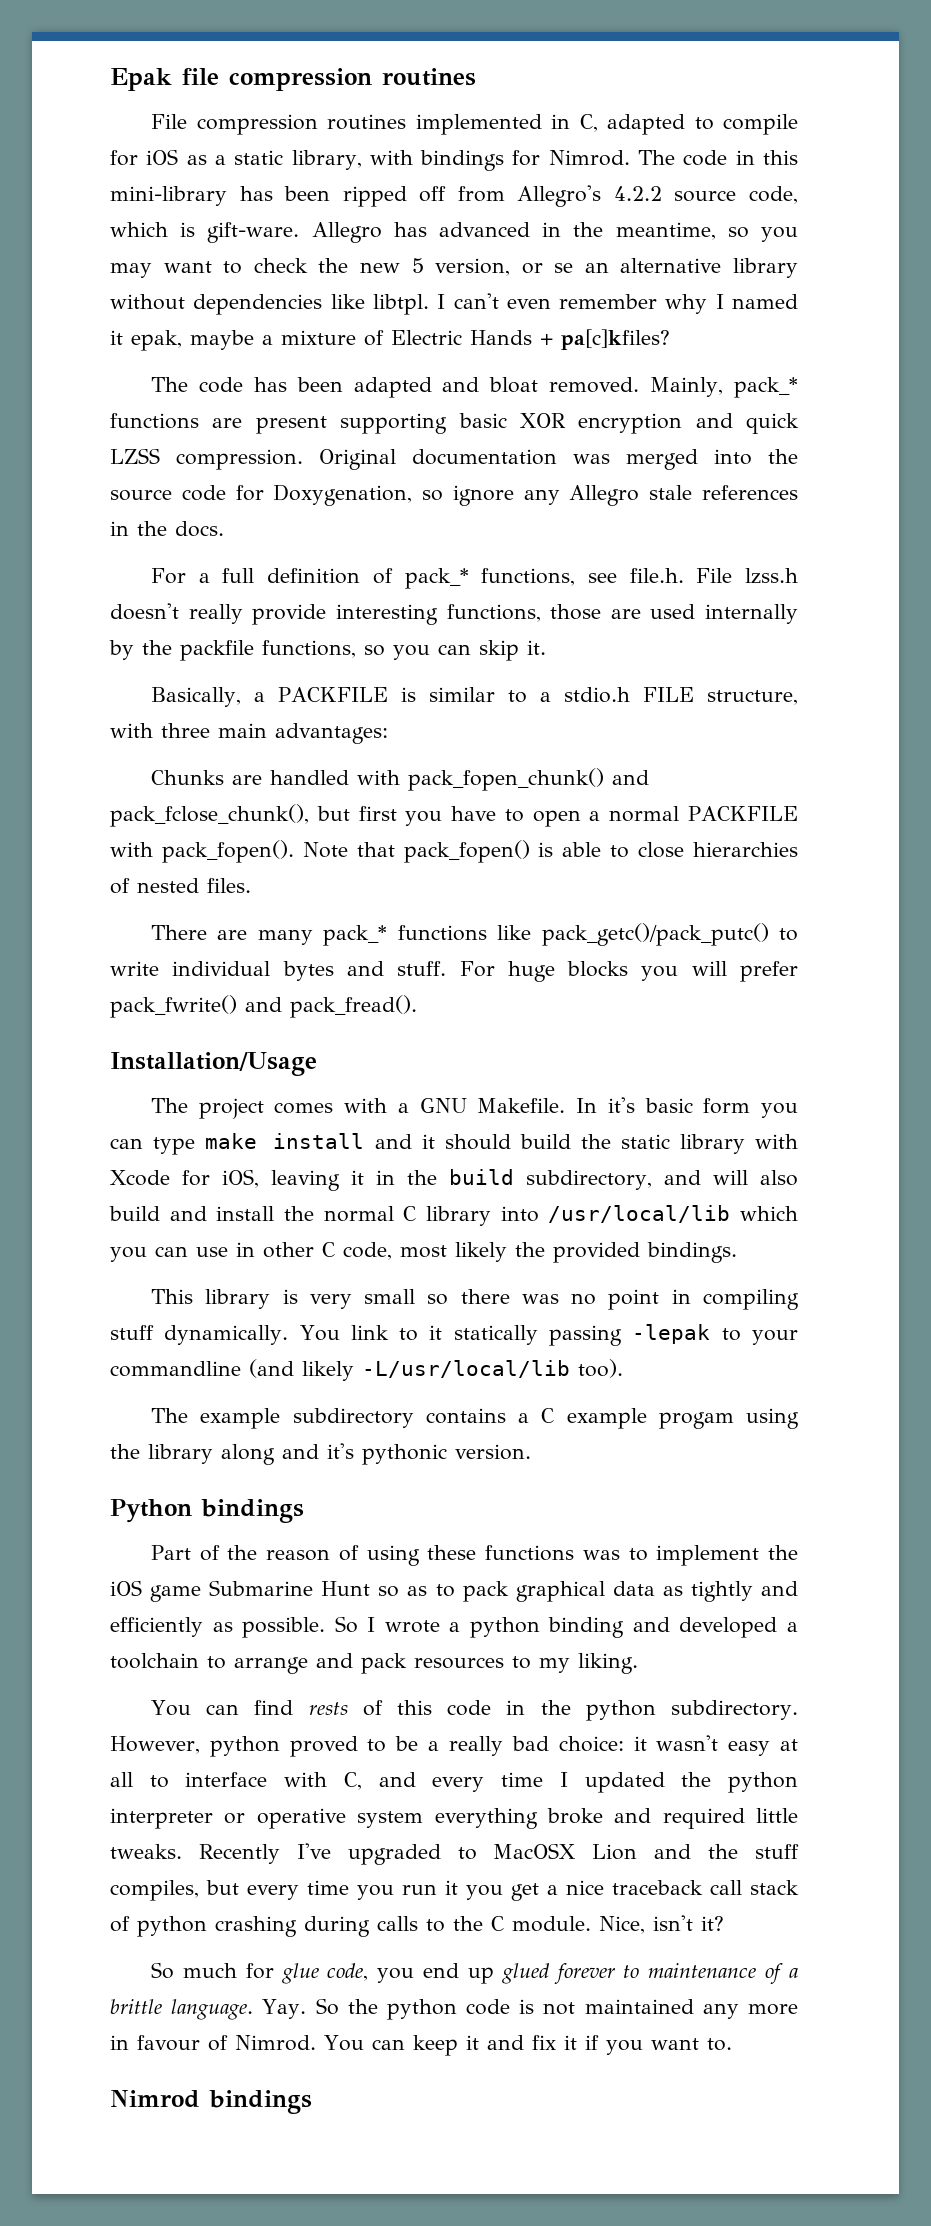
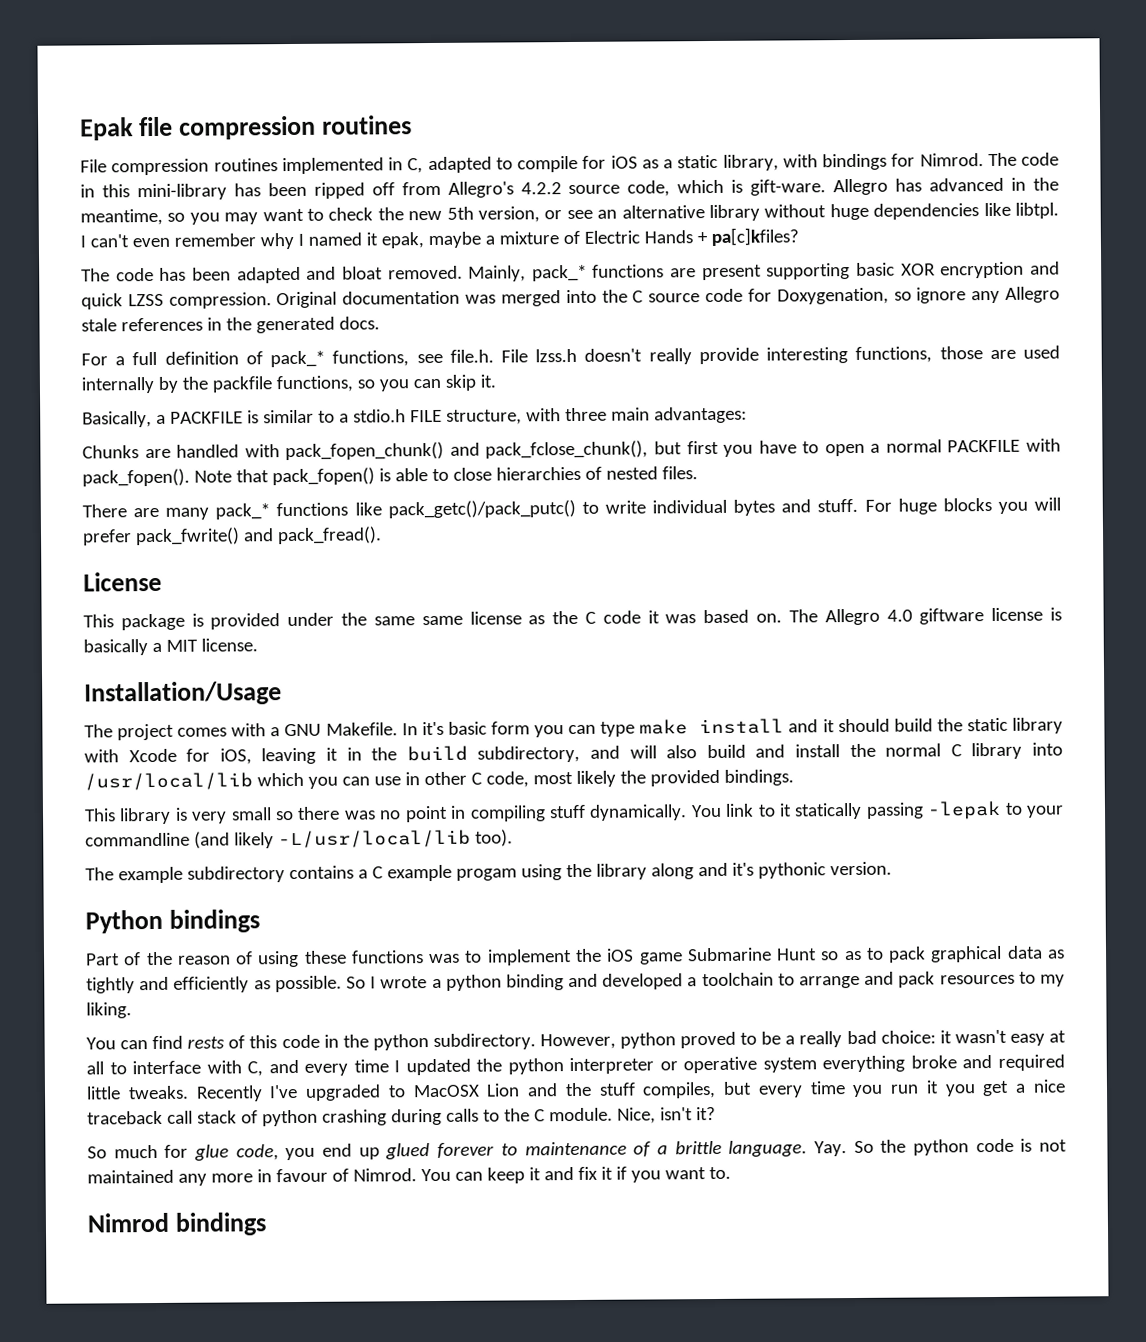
- Allegro has advanced in the meantime, so you may want to check the new 5 version, or se an alternative library without dependencies like libtpl.
+ Allegro has advanced in the meantime, so you may want to check the new 5th version, or see an alternative library without huge dependencies like libtpl.
- Original documentation was merged into the source code for Doxygenation, so ignore any Allegro stale references in the docs.
+ Original documentation was merged into the C source code for Doxygenation, so ignore any Allegro stale references in the generated docs.
+ License
+ This package is provided under the same same license as the C code it was based on. The Allegro 4.0 giftware license is basically a MIT license.

